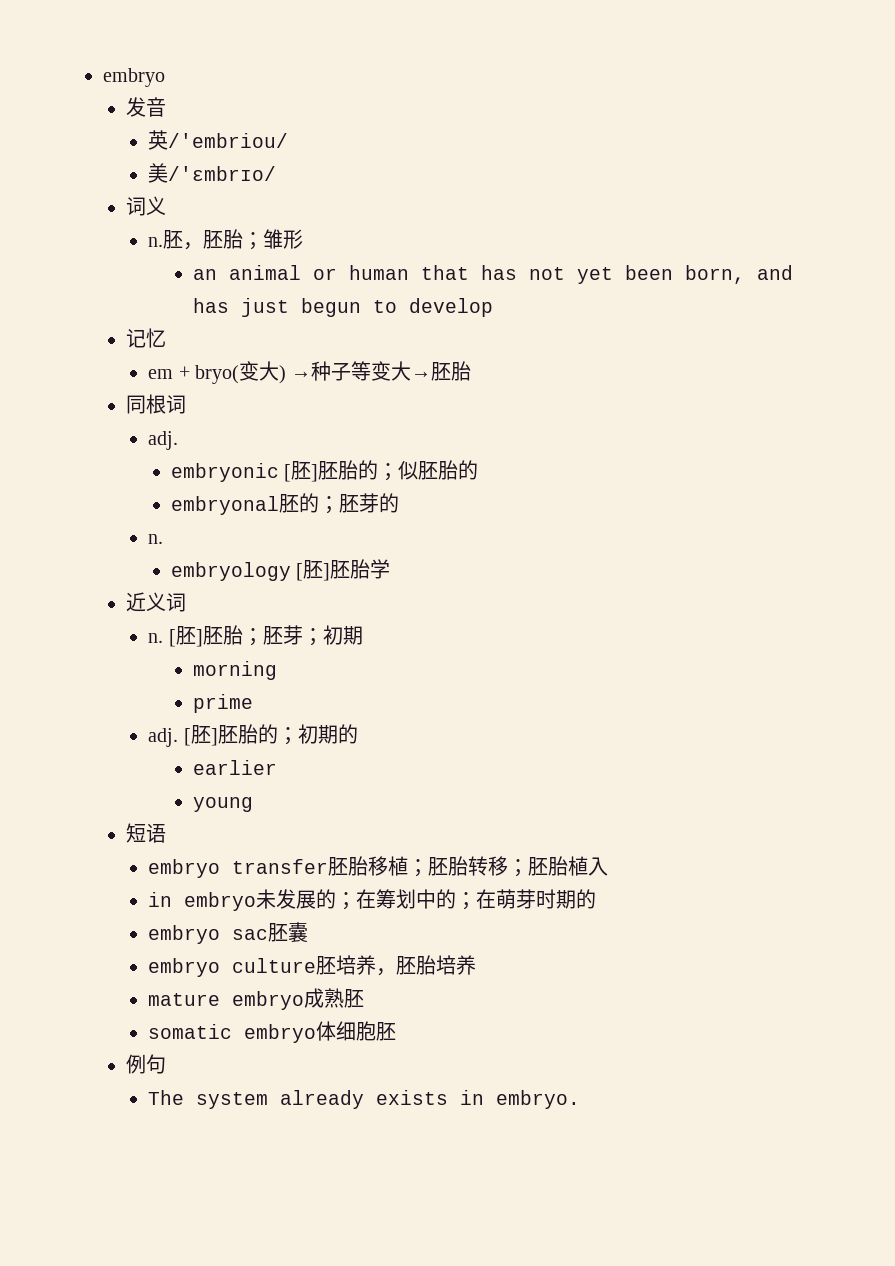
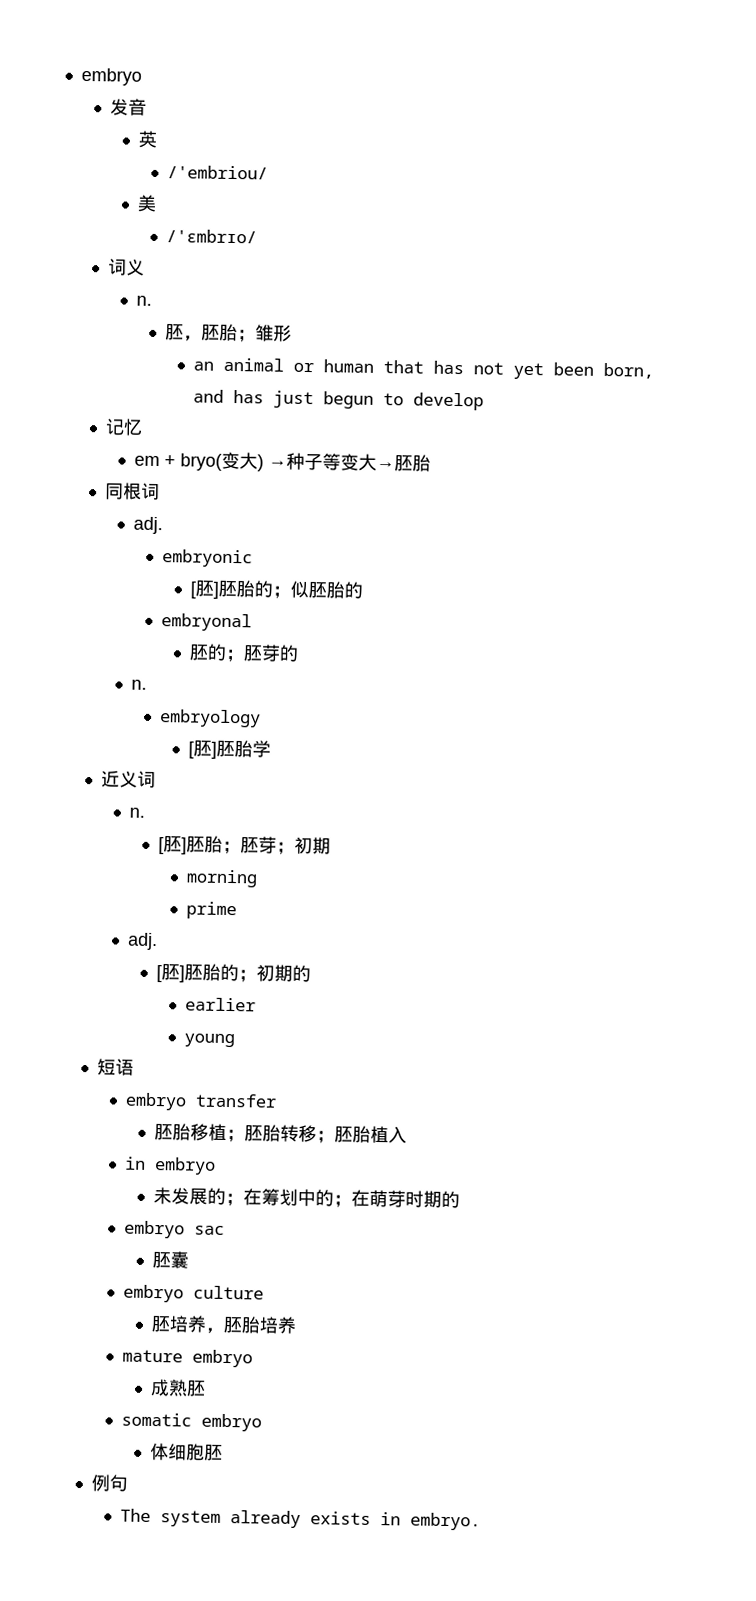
- 英/'embriou/
+ 英
+ /'embriou/
- 美/'ɛmbrɪo/
+ 美
+ /'ɛmbrɪo/
  词义
- n.胚，胚胎；雏形
+ n.
+ 胚，胚胎；雏形
- embryonic [胚]胚胎的；似胚胎的
+ embryonic
+ [胚]胚胎的；似胚胎的
- embryonal胚的；胚芽的
+ embryonal
+ 胚的；胚芽的
- embryology [胚]胚胎学
+ embryology
+ [胚]胚胎学
  近义词
- n. [胚]胚胎；胚芽；初期
+ n.
+ [胚]胚胎；胚芽；初期
  prime
- adj. [胚]胚胎的；初期的
+ adj.
+ [胚]胚胎的；初期的
- embryo transfer胚胎移植；胚胎转移；胚胎植入
+ embryo transfer
+ 胚胎移植；胚胎转移；胚胎植入
- in embryo未发展的；在筹划中的；在萌芽时期的
+ in embryo
+ 未发展的；在筹划中的；在萌芽时期的
- embryo sac胚囊
+ embryo sac
+ 胚囊
- embryo culture胚培养，胚胎培养
+ embryo culture
+ 胚培养，胚胎培养
- mature embryo成熟胚
+ mature embryo
+ 成熟胚
- somatic embryo体细胞胚
+ somatic embryo
+ 体细胞胚

